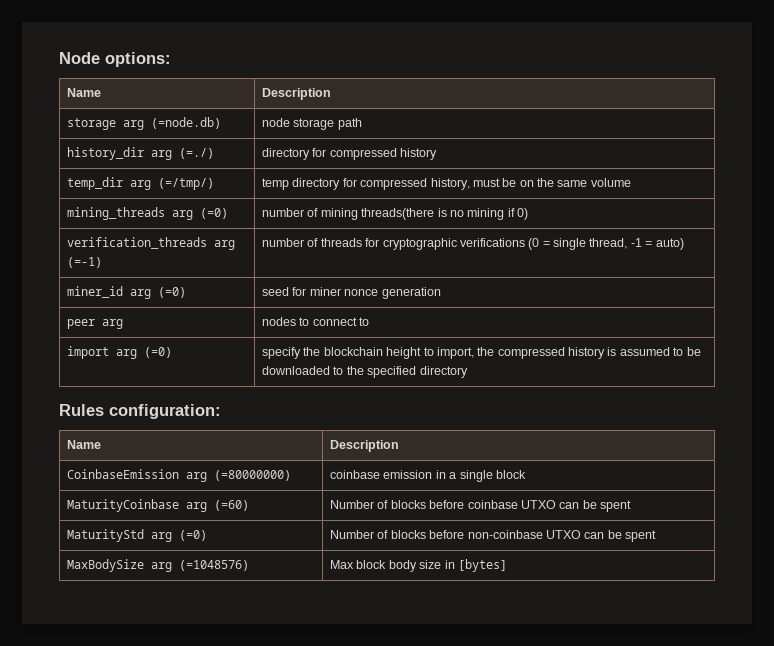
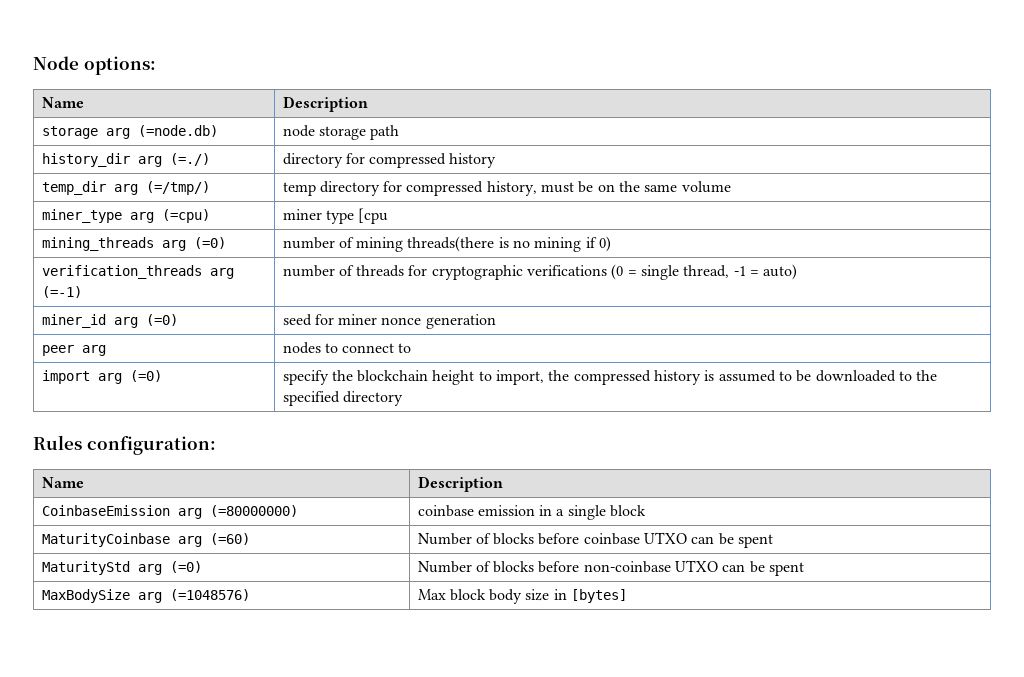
+ miner_type arg (=cpu) | miner type [cpu

